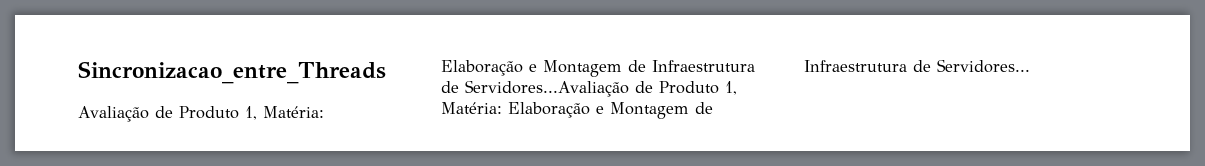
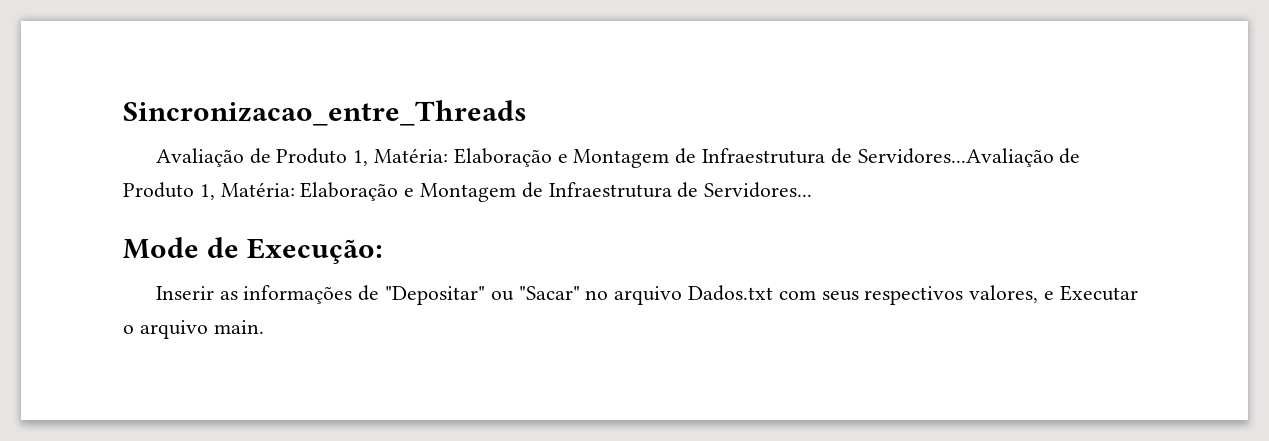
+ Mode de Execução:
+ Inserir as informações de "Depositar" ou "Sacar" no arquivo Dados.txt com seus respectivos valores, e Executar o arquivo main.

